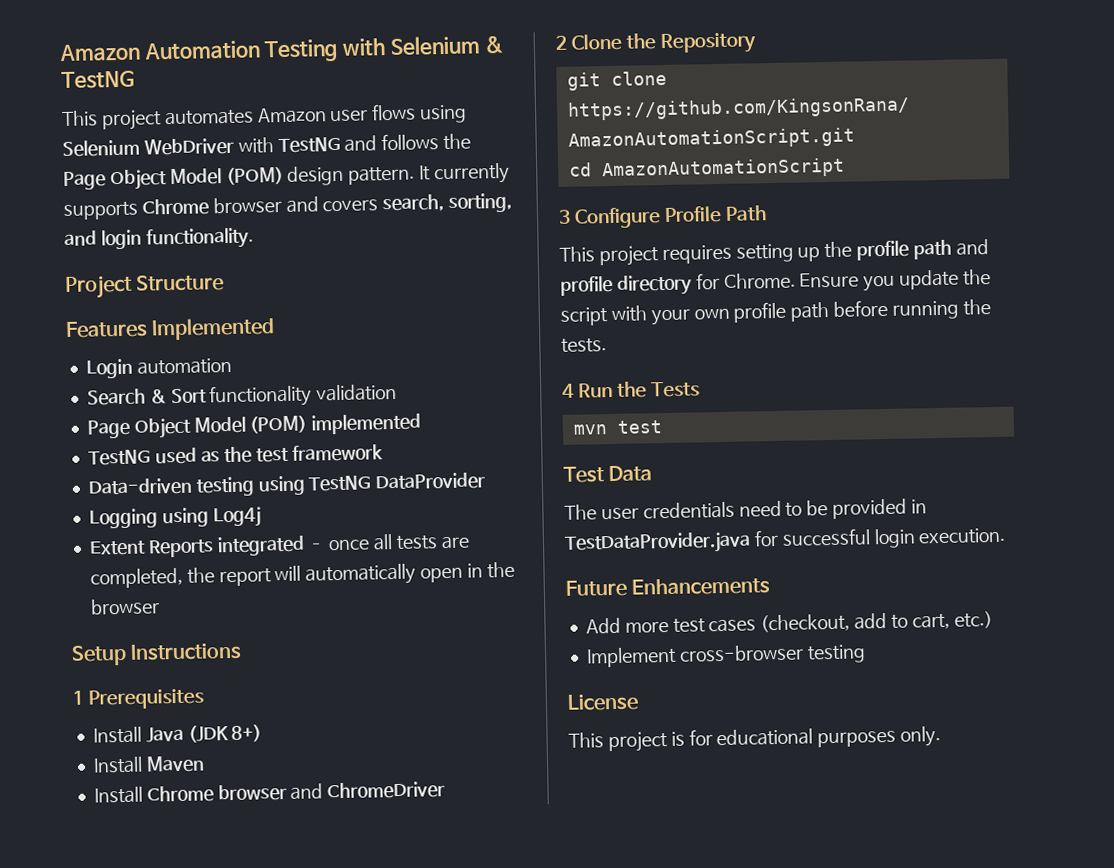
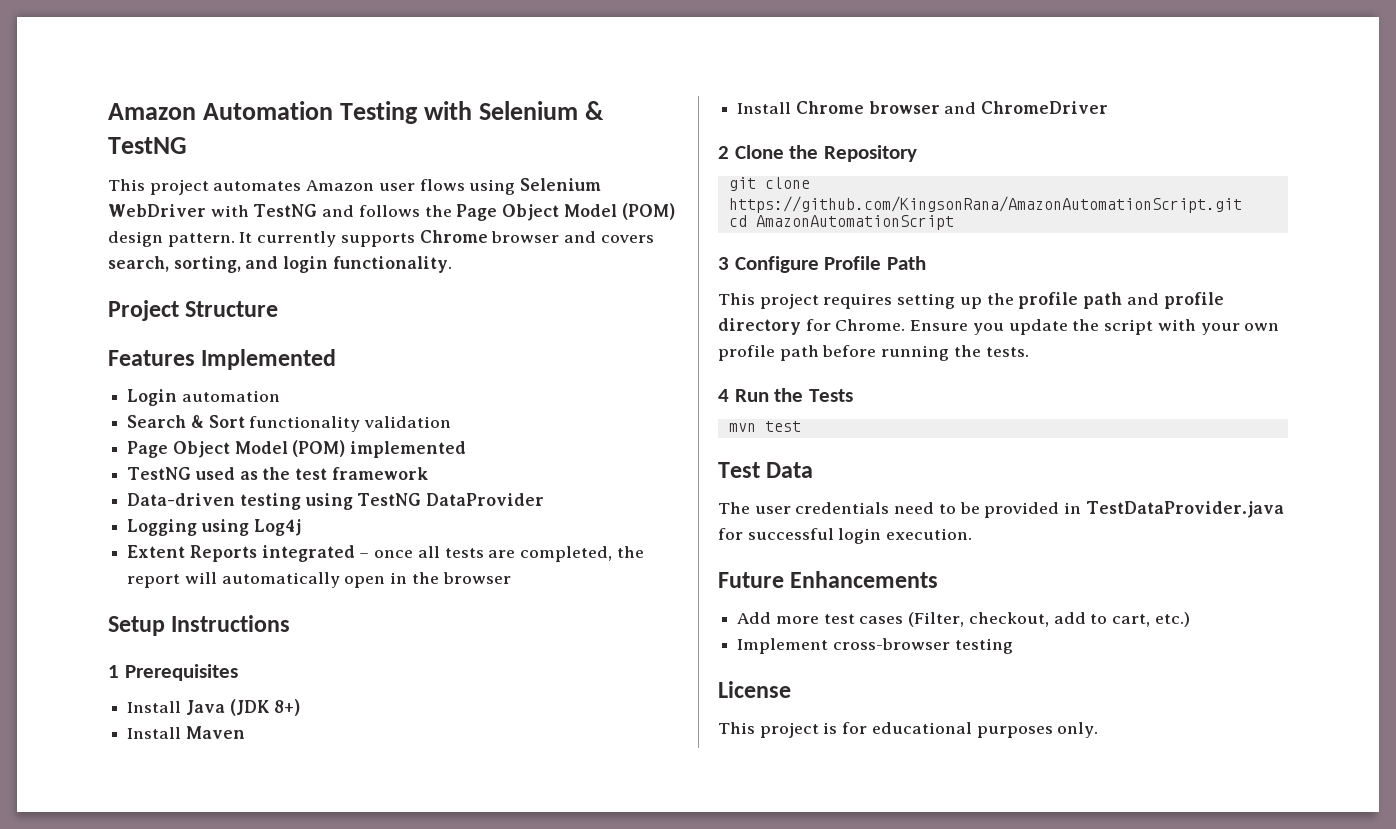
- Add more test cases (checkout, add to cart, etc.)
+ Add more test cases (Filter, checkout, add to cart, etc.)

